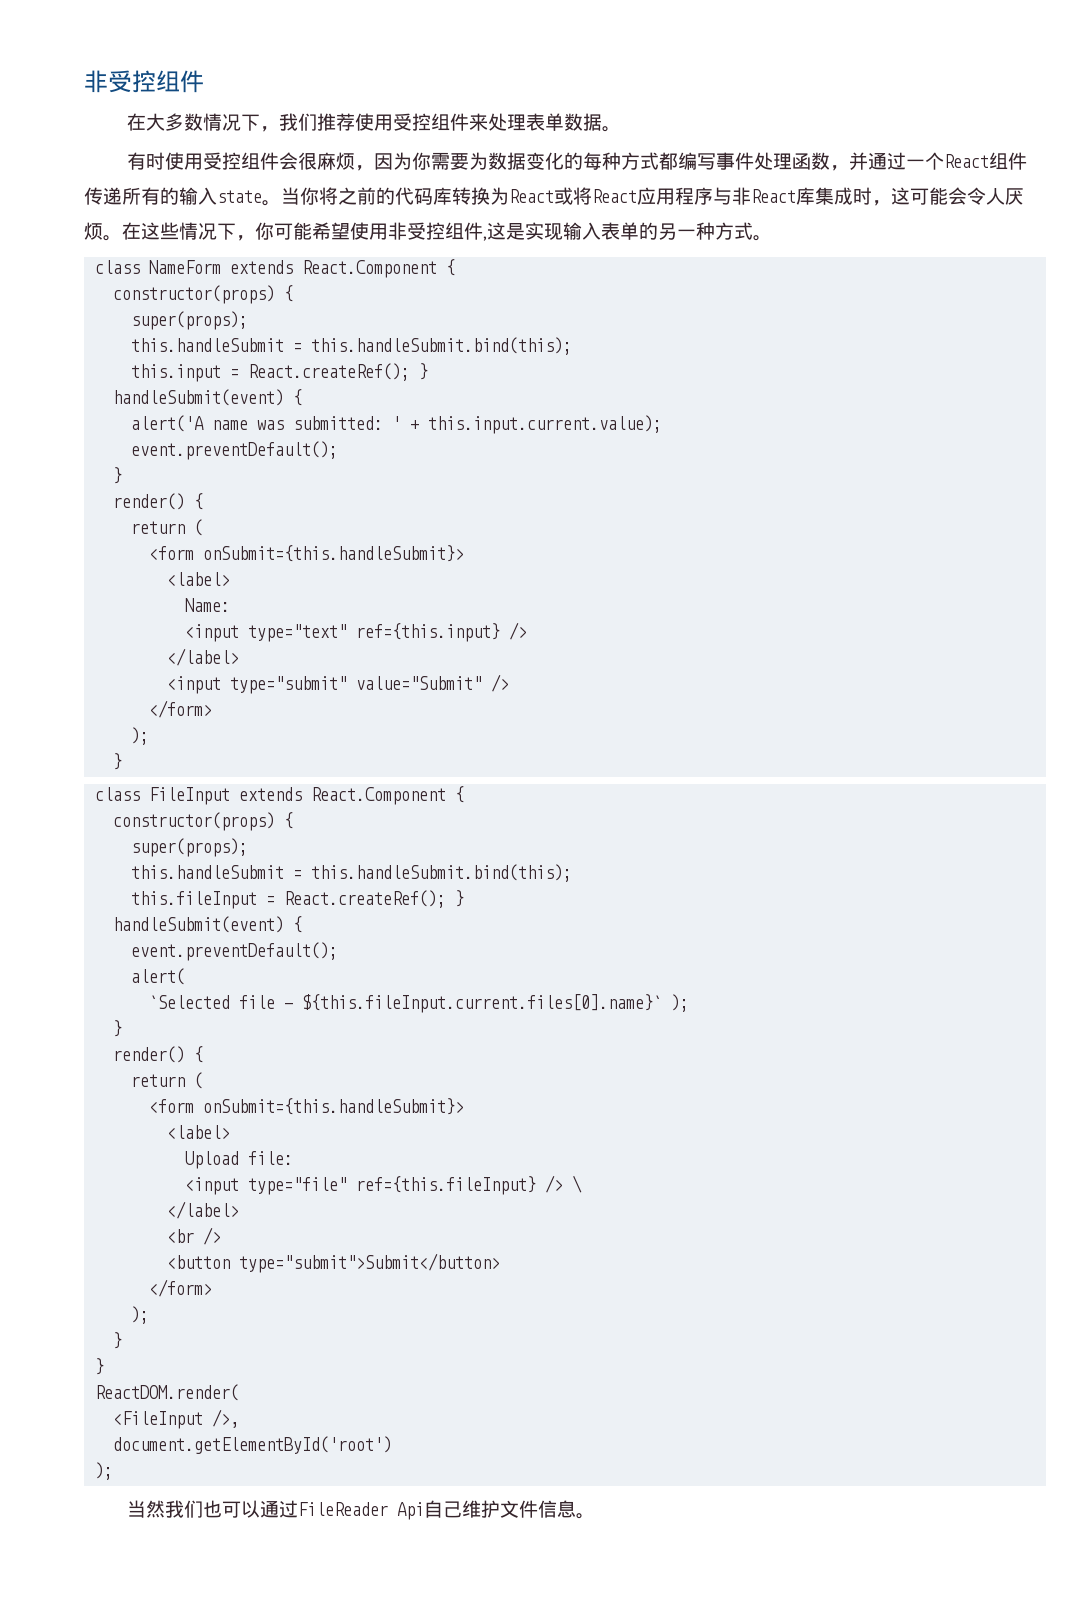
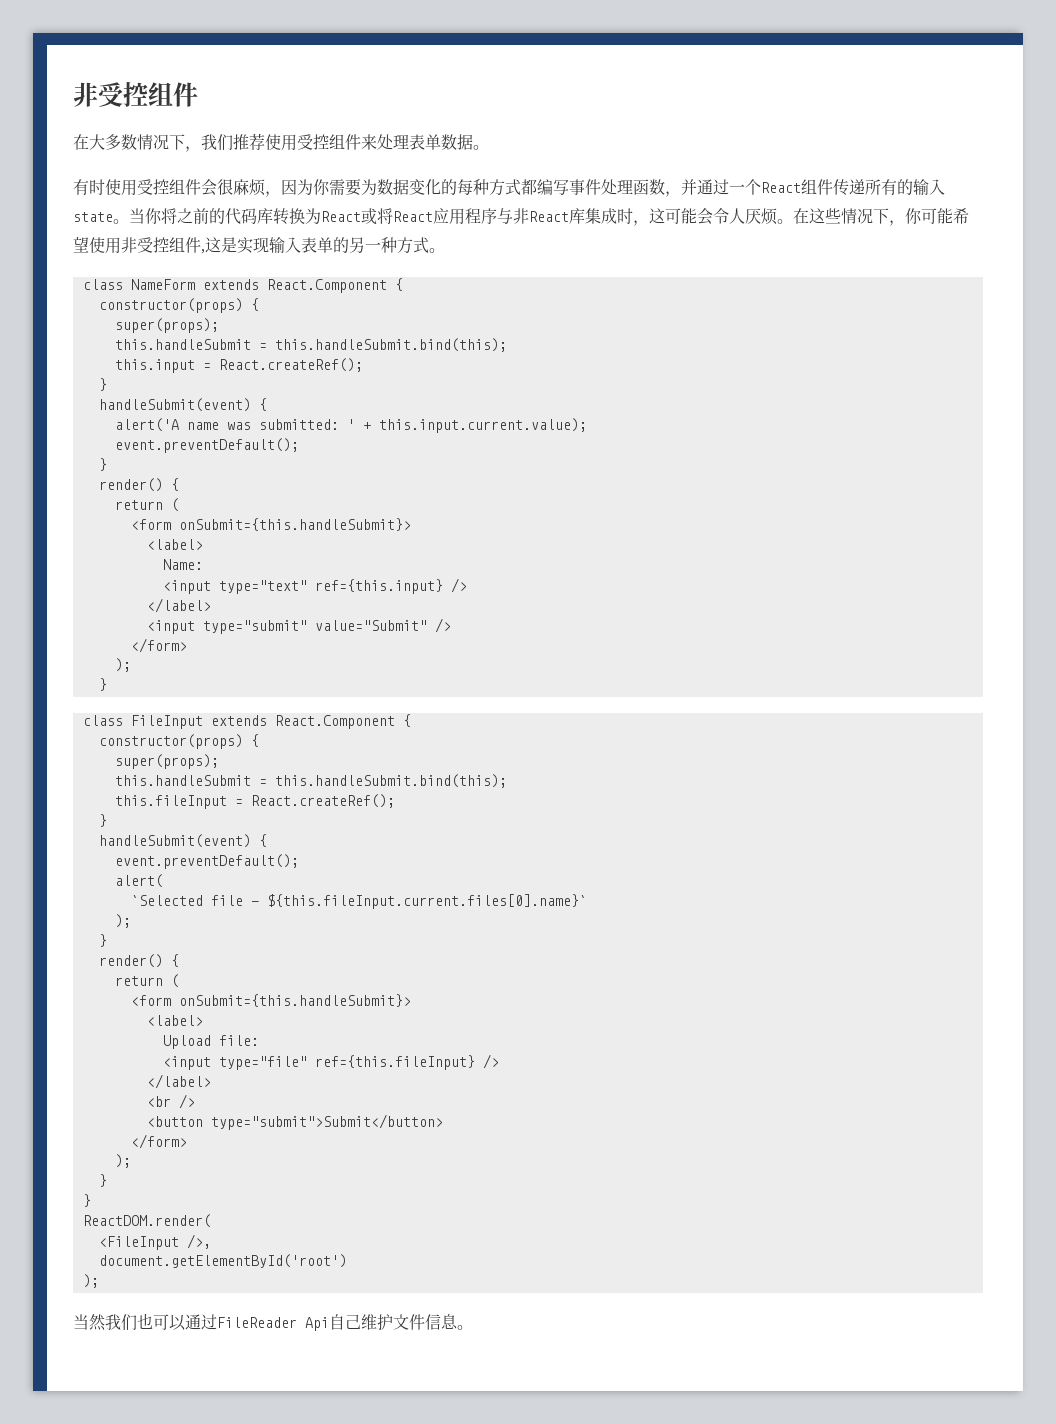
- this.input = React.createRef(); }
+ this.input = React.createRef();
+ }
- this.fileInput = React.createRef(); }
+ this.fileInput = React.createRef();
+ }
- `Selected file - ${this.fileInput.current.files[0].name}` );
+ `Selected file - ${this.fileInput.current.files[0].name}`
+ );
- <input type="file" ref={this.fileInput} /> \
+ <input type="file" ref={this.fileInput} />

